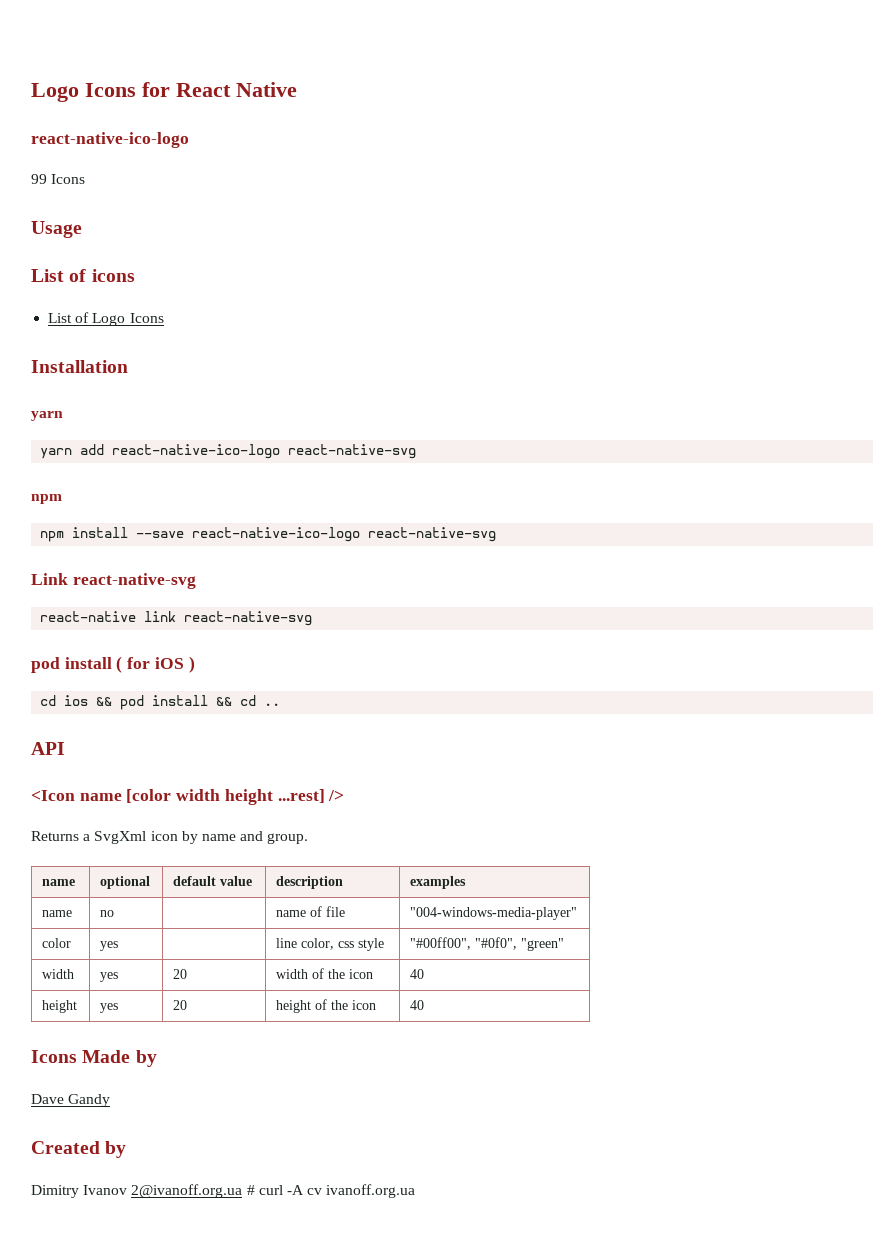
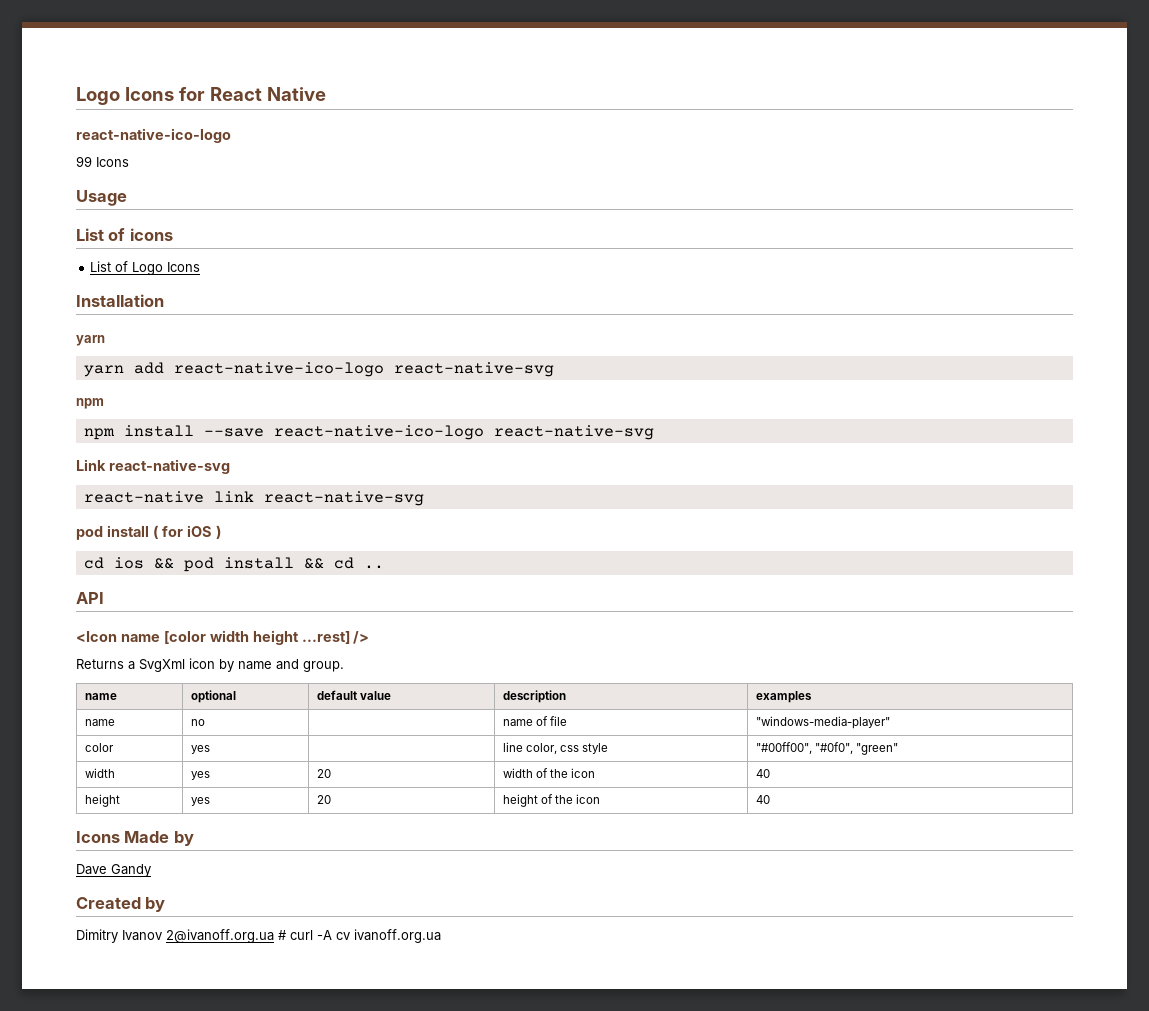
- name | no | | name of file | "004-windows-media-player"
+ name | no | | name of file | "windows-media-player"

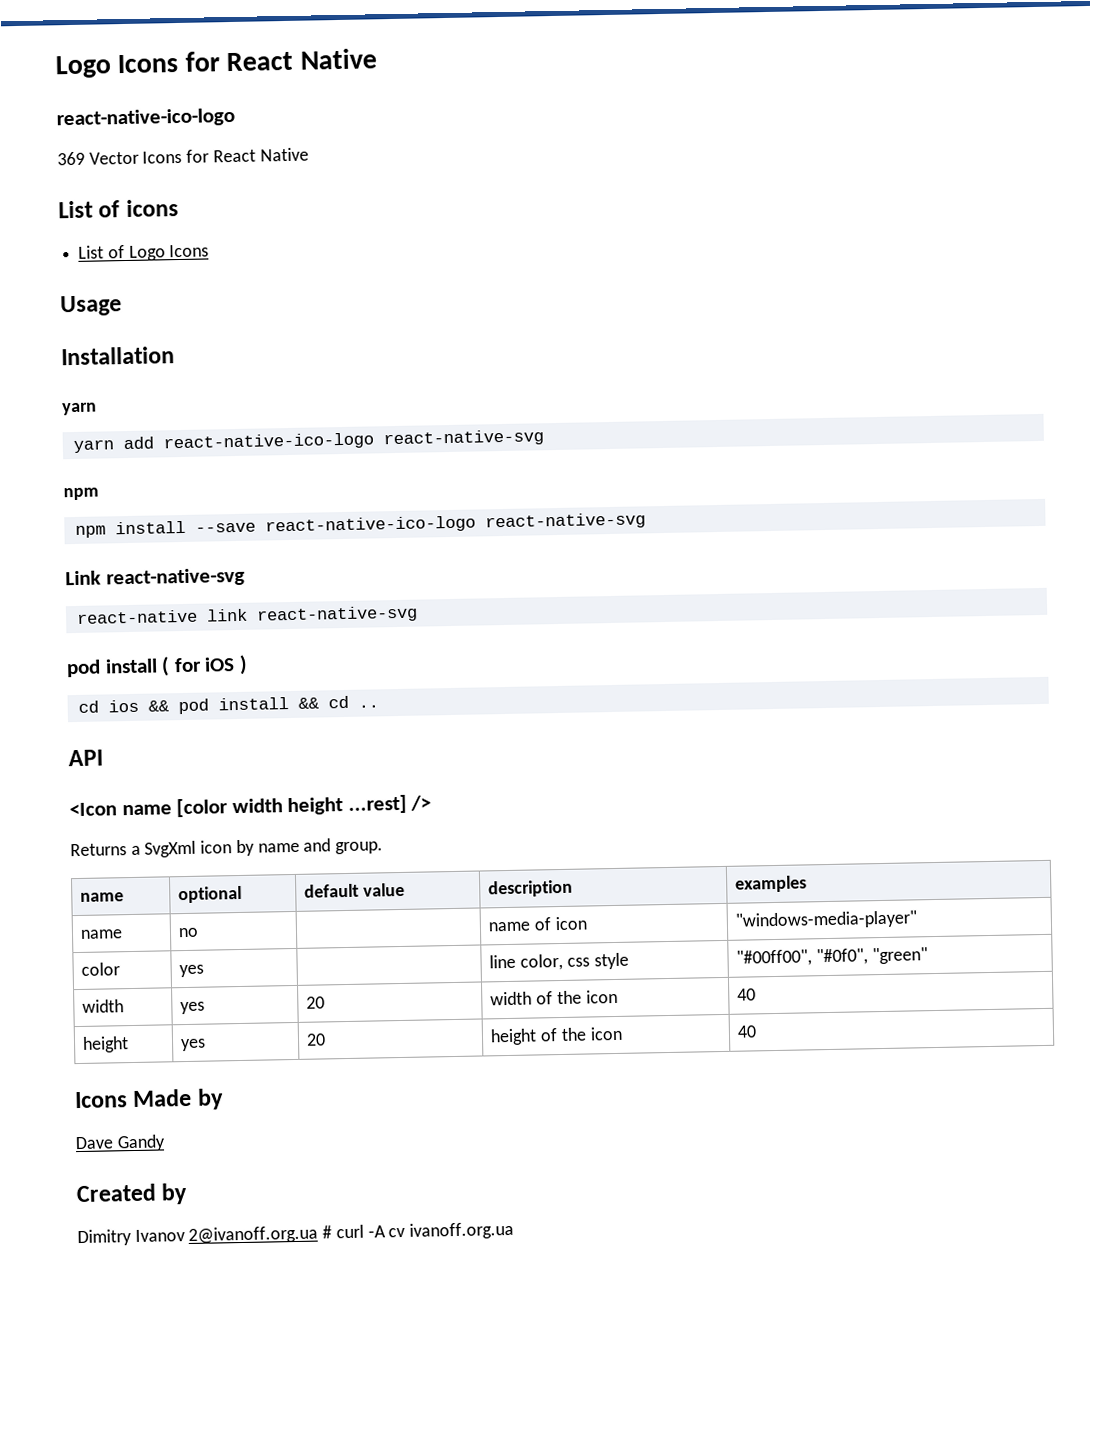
- 99 Icons
- Usage
+ 369 Vector Icons for React Native
+ Usage
- name | no | | name of file | "windows-media-player"
+ name | no | | name of icon | "windows-media-player"

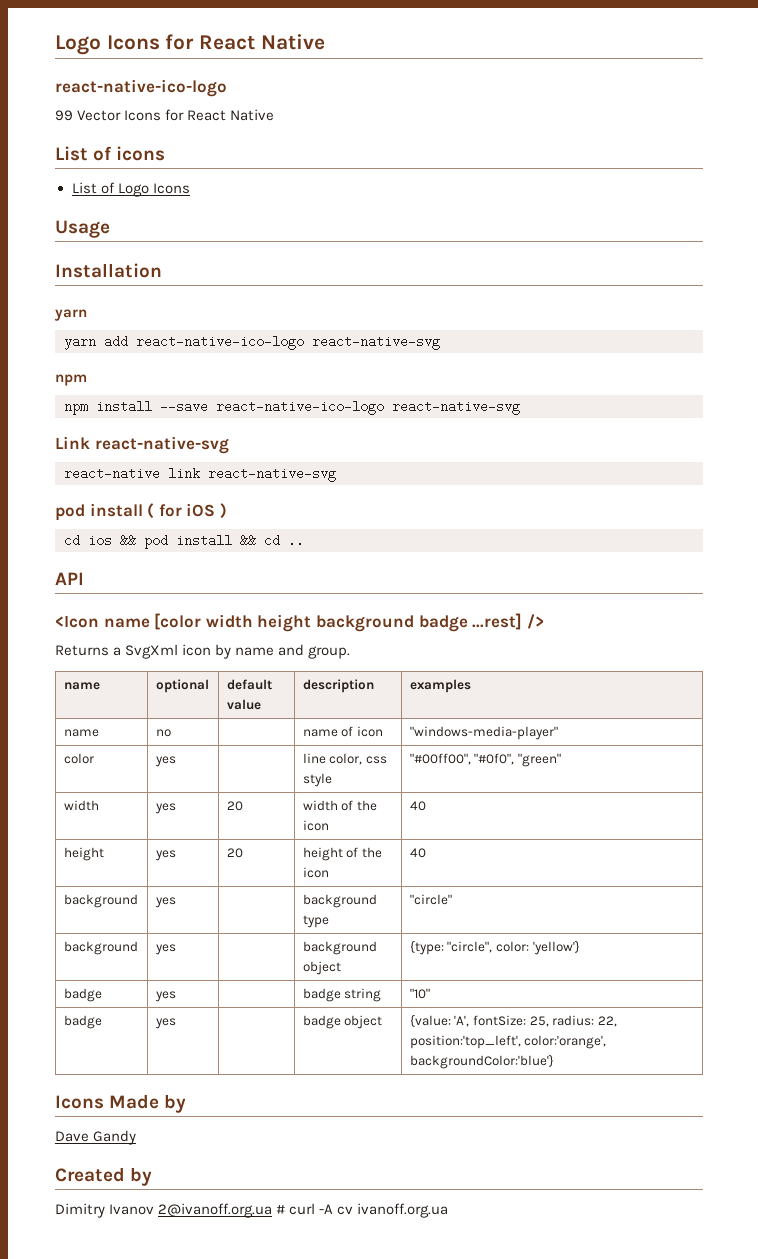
- 369 Vector Icons for React Native
+ 99 Vector Icons for React Native
- <Icon name [color width height ...rest] />
+ <Icon name [color width height background badge ...rest] />
+ background | yes | | background type | "circle"
+ background | yes | | background object | {type: "circle", color: 'yellow'}
+ badge | yes | | badge string | "10"
+ badge | yes | | badge object | {value: 'A', fontSize: 25, radius: 22, position:'top_left', color:'orange', backgroundColor:'blue'}

